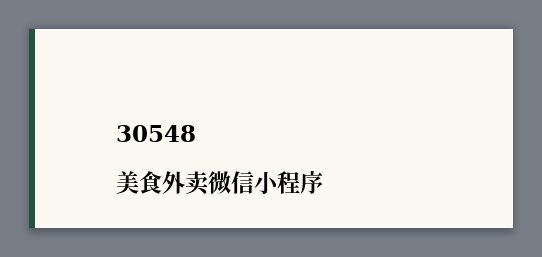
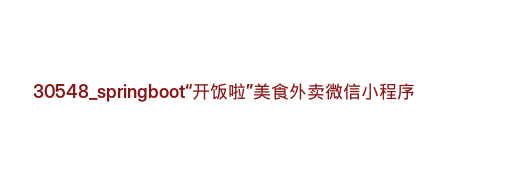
- 30548
- 美食外卖微信小程序
+ 30548_springboot“开饭啦”美食外卖微信小程序

